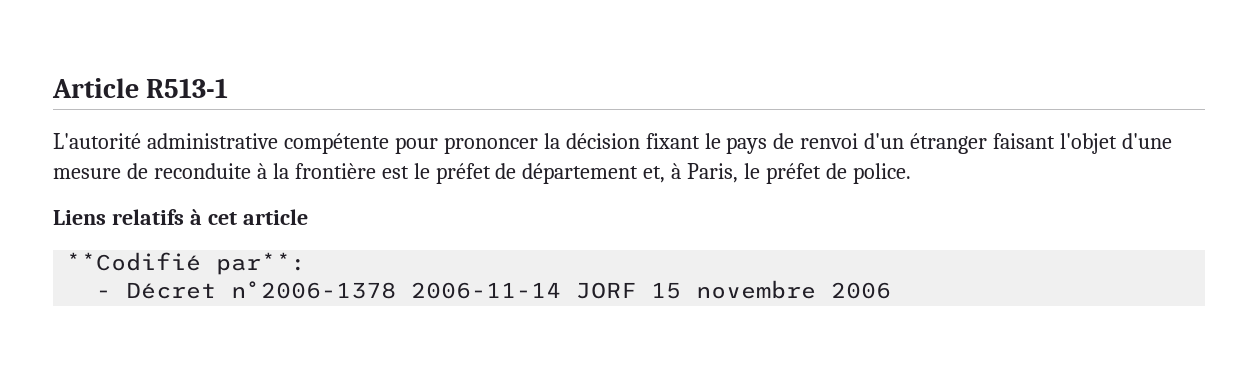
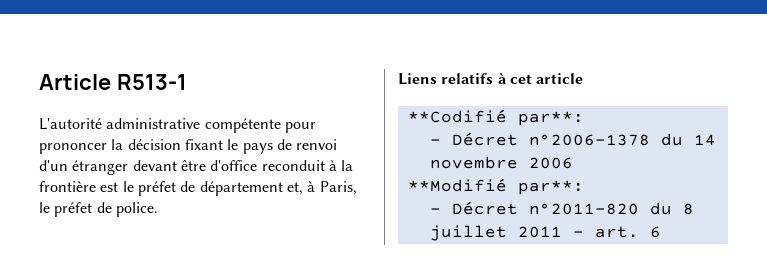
- L'autorité administrative compétente pour prononcer la décision fixant le pays de renvoi d'un étranger faisant l'objet d'une mesure de reconduite à la frontière est le préfet de département et, à Paris, le préfet de police.
+ L'autorité administrative compétente pour prononcer la décision fixant le pays de renvoi d'un étranger devant être d'office reconduit à la frontière est le préfet de département et, à Paris, le préfet de police.
- - Décret n°2006-1378 2006-11-14 JORF 15 novembre 2006
+ - Décret n°2006-1378 du 14 novembre 2006
+ **Modifié par**:
+ - Décret n°2011-820 du 8 juillet 2011 - art. 6

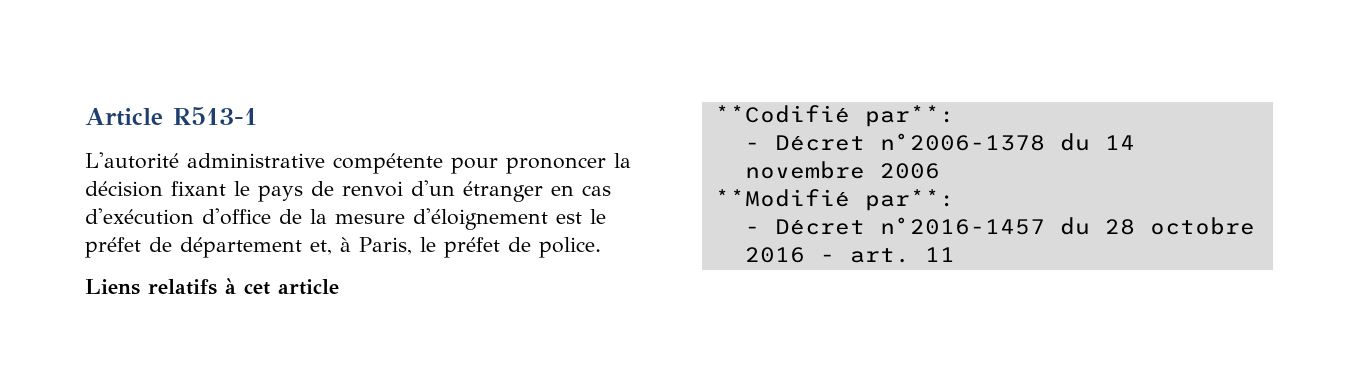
- L'autorité administrative compétente pour prononcer la décision fixant le pays de renvoi d'un étranger devant être d'office reconduit à la frontière est le préfet de département et, à Paris, le préfet de police.
+ L'autorité administrative compétente pour prononcer la décision fixant le pays de renvoi d'un étranger en cas d'exécution d'office de la mesure d'éloignement est le préfet de département et, à Paris, le préfet de police.
- - Décret n°2011-820 du 8 juillet 2011 - art. 6
+ - Décret n°2016-1457 du 28 octobre 2016 - art. 11

